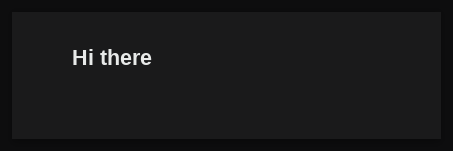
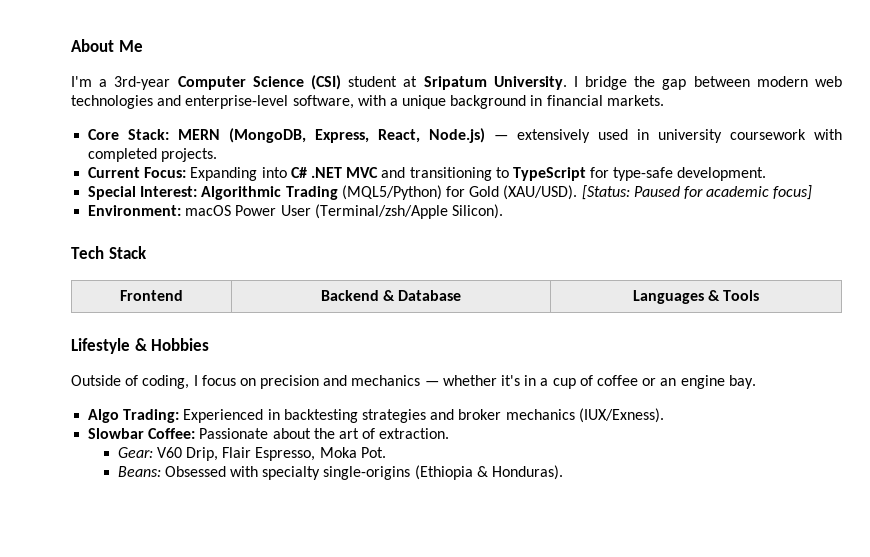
- Hi there
+ About Me
+ I'm a 3rd-year Computer Science (CSI) student at Sripatum University. I bridge the gap between modern web technologies and enterprise-level software, with a unique background in financial markets.
+ Core Stack: MERN (MongoDB, Express, React, Node.js) — extensively used in university coursework with completed projects.
+ Current Focus: Expanding into C# .NET MVC and transitioning to TypeScript for type-safe development.
+ Special Interest: Algorithmic Trading (MQL5/Python) for Gold (XAU/USD). [Status: Paused for academic focus]
+ Environment: macOS Power User (Terminal/zsh/Apple Silicon).
+ Tech Stack
+ Frontend | Backend & Database | Languages & Tools
+ Lifestyle & Hobbies
+ Outside of coding, I focus on precision and mechanics — whether it's in a cup of coffee or an engine bay.
+ Algo Trading: Experienced in backtesting strategies and broker mechanics (IUX/Exness).
+ Slowbar Coffee: Passionate about the art of extraction.
+ Gear: V60 Drip, Flair Espresso, Moka Pot.
+ Beans: Obsessed with specialty single-origins (Ethiopia & Honduras).

